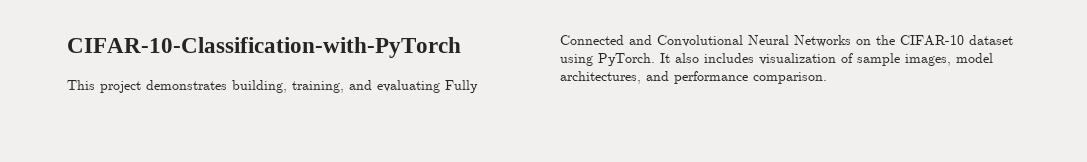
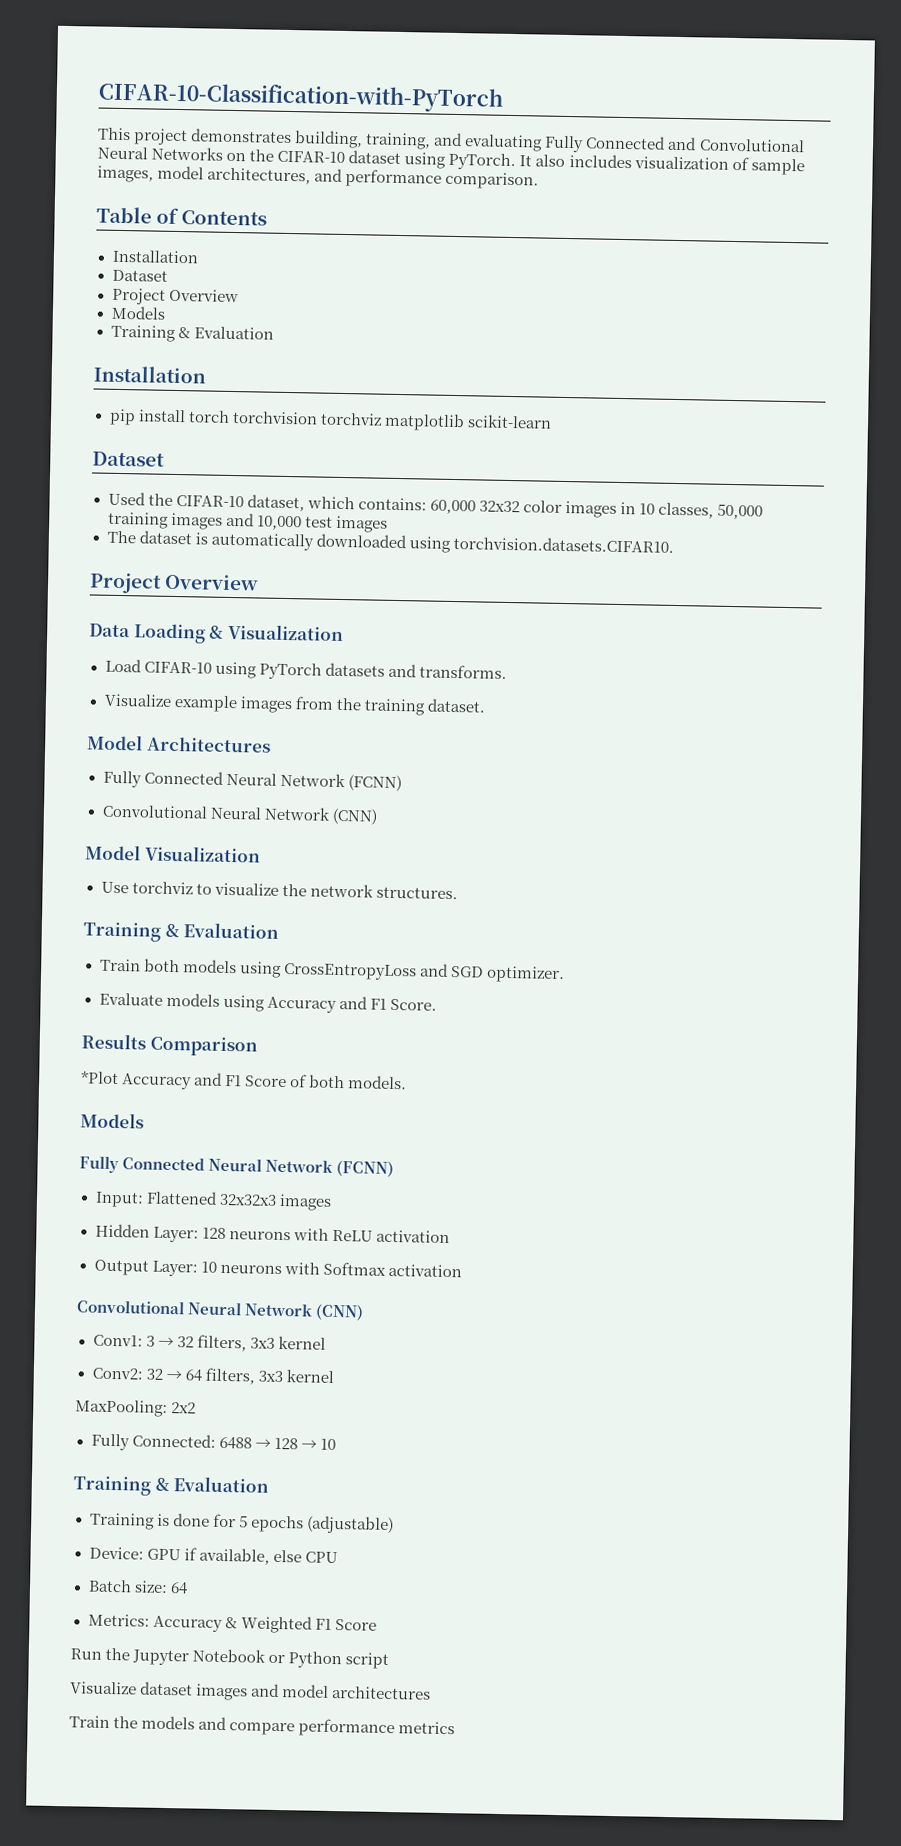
+ Table of Contents
+ Installation
+ Dataset
+ Project Overview
+ Models
+ Training & Evaluation
+ Installation
+ pip install torch torchvision torchviz matplotlib scikit-learn
+ Dataset
+ Used the CIFAR-10 dataset, which contains: 60,000 32x32 color images in 10 classes, 50,000 training images and 10,000 test images
+ The dataset is automatically downloaded using torchvision.datasets.CIFAR10.
+ Project Overview
+ Data Loading & Visualization
+ Load CIFAR-10 using PyTorch datasets and transforms.
+ Visualize example images from the training dataset.
+ Model Architectures
+ Fully Connected Neural Network (FCNN)
+ Convolutional Neural Network (CNN)
+ Model Visualization
+ Use torchviz to visualize the network structures.
+ Training & Evaluation
+ Train both models using CrossEntropyLoss and SGD optimizer.
+ Evaluate models using Accuracy and F1 Score.
+ Results Comparison
+ *Plot Accuracy and F1 Score of both models.
+ Models
+ Fully Connected Neural Network (FCNN)
+ Input: Flattened 32x32x3 images
+ Hidden Layer: 128 neurons with ReLU activation
+ Output Layer: 10 neurons with Softmax activation
+ Convolutional Neural Network (CNN)
+ Conv1: 3 → 32 filters, 3x3 kernel
+ Conv2: 32 → 64 filters, 3x3 kernel
+ MaxPooling: 2x2
+ Fully Connected: 6488 → 128 → 10
+ Training & Evaluation
+ Training is done for 5 epochs (adjustable)
+ Device: GPU if available, else CPU
+ Batch size: 64
+ Metrics: Accuracy & Weighted F1 Score
+ Run the Jupyter Notebook or Python script
+ Visualize dataset images and model architectures
+ Train the models and compare performance metrics

